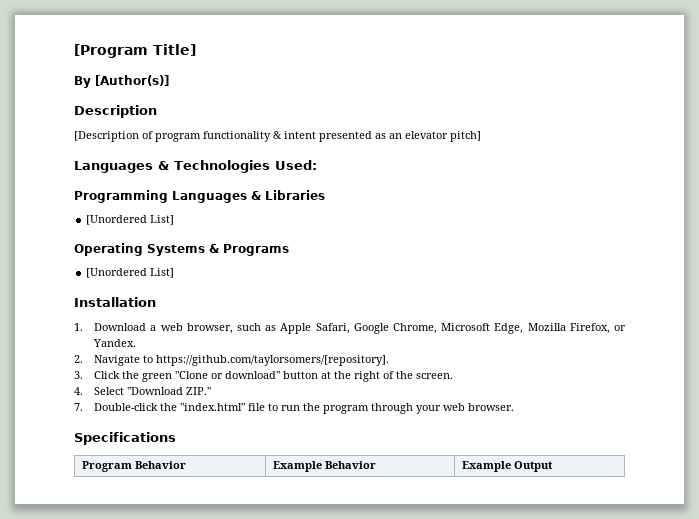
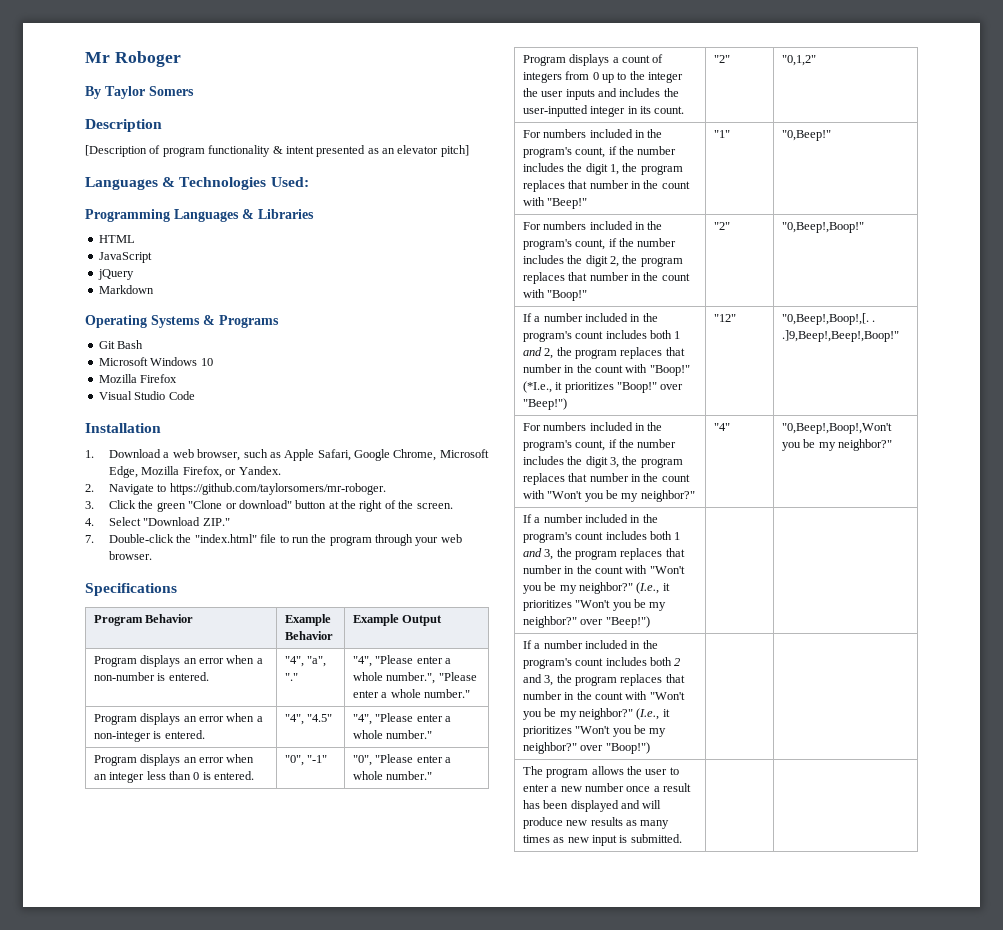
- [Program Title]
+ Mr Roboger
- By [Author(s)]
+ By Taylor Somers
  Programming Languages & Libraries
- [Unordered List]
+ HTML
+ JavaScript
+ jQuery
+ Markdown
  Operating Systems & Programs
- [Unordered List]
+ Git Bash
+ Microsoft Windows 10
+ Mozilla Firefox
+ Visual Studio Code
- 2. Navigate to https://github.com/taylorsomers/[repository].
+ 2. Navigate to https://github.com/taylorsomers/mr-roboger.
+ Program displays an error when a non-number is entered. | "4", "a", "." | "4", "Please enter a whole number.", "Please enter a whole number."
+ Program displays an error when a non-integer is entered. | "4", "4.5" | "4", "Please enter a whole number."
+ Program displays an error when an integer less than 0 is entered. | "0", "-1" | "0", "Please enter a whole number."
+ Program displays a count of integers from 0 up to the integer the user inputs and includes the user-inputted integer in its count. | "2" | "0,1,2"
+ For numbers included in the program's count, if the number includes the digit 1, the program replaces that number in the count with "Beep!" | "1" | "0,Beep!"
+ For numbers included in the program's count, if the number includes the digit 2, the program replaces that number in the count with "Boop!" | "2" | "0,Beep!,Boop!"
+ If a number included in the program's count includes both 1 and 2, the program replaces that number in the count with "Boop!" (*I.e., it prioritizes "Boop!" over "Beep!") | "12" | "0,Beep!,Boop!,[. . .]9,Beep!,Beep!,Boop!"
+ For numbers included in the program's count, if the number includes the digit 3, the program replaces that number in the count with "Won't you be my neighbor?" | "4" | "0,Beep!,Boop!,Won't you be my neighbor?"
+ If a number included in the program's count includes both 1 and 3, the program replaces that number in the count with "Won't you be my neighbor?" (I.e., it prioritizes "Won't you be my neighbor?" over "Beep!") | |
+ If a number included in the program's count includes both 2 and 3, the program replaces that number in the count with "Won't you be my neighbor?" (I.e., it prioritizes "Won't you be my neighbor?" over "Boop!") | |
+ The program allows the user to enter a new number once a result has been displayed and will produce new results as many times as new input is submitted. | |

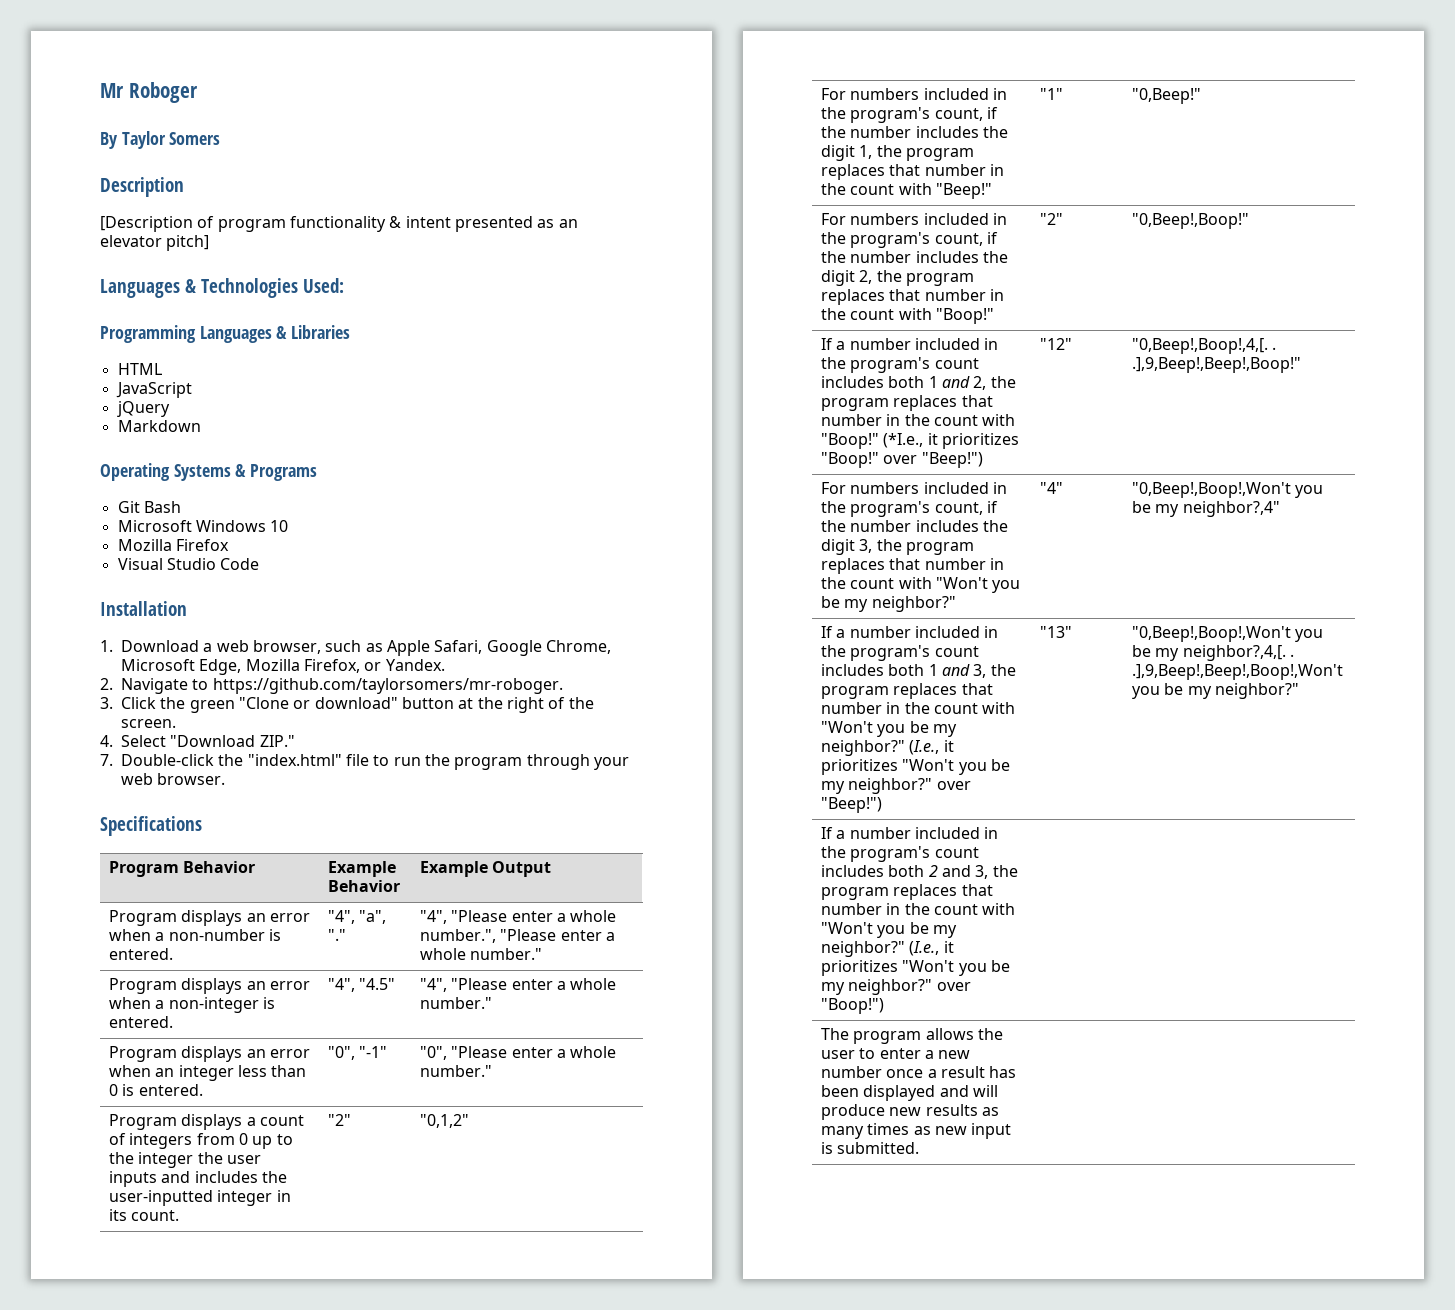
- If a number included in the program's count includes both 1 and 2, the program replaces that number in the count with "Boop!" (*I.e., it prioritizes "Boop!" over "Beep!") | "12" | "0,Beep!,Boop!,[. . .]9,Beep!,Beep!,Boop!"
+ If a number included in the program's count includes both 1 and 2, the program replaces that number in the count with "Boop!" (*I.e., it prioritizes "Boop!" over "Beep!") | "12" | "0,Beep!,Boop!,4,[. . .],9,Beep!,Beep!,Boop!"
- For numbers included in the program's count, if the number includes the digit 3, the program replaces that number in the count with "Won't you be my neighbor?" | "4" | "0,Beep!,Boop!,Won't you be my neighbor?"
+ For numbers included in the program's count, if the number includes the digit 3, the program replaces that number in the count with "Won't you be my neighbor?" | "4" | "0,Beep!,Boop!,Won't you be my neighbor?,4"
+ "13" | "0,Beep!,Boop!,Won't you be my neighbor?,4,[. . .],9,Beep!,Beep!,Boop!,Won't you be my neighbor?"

